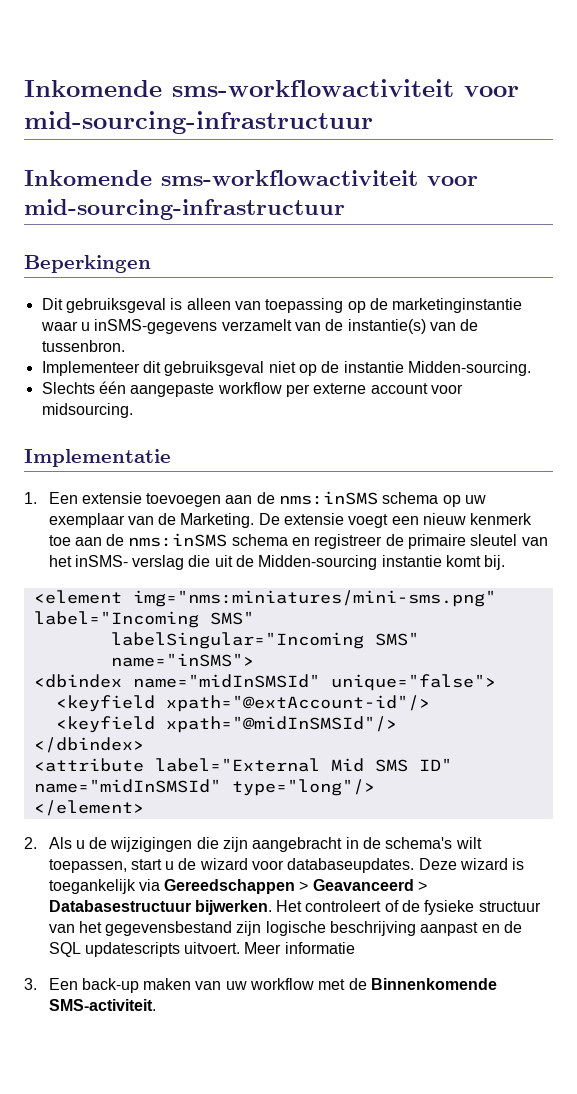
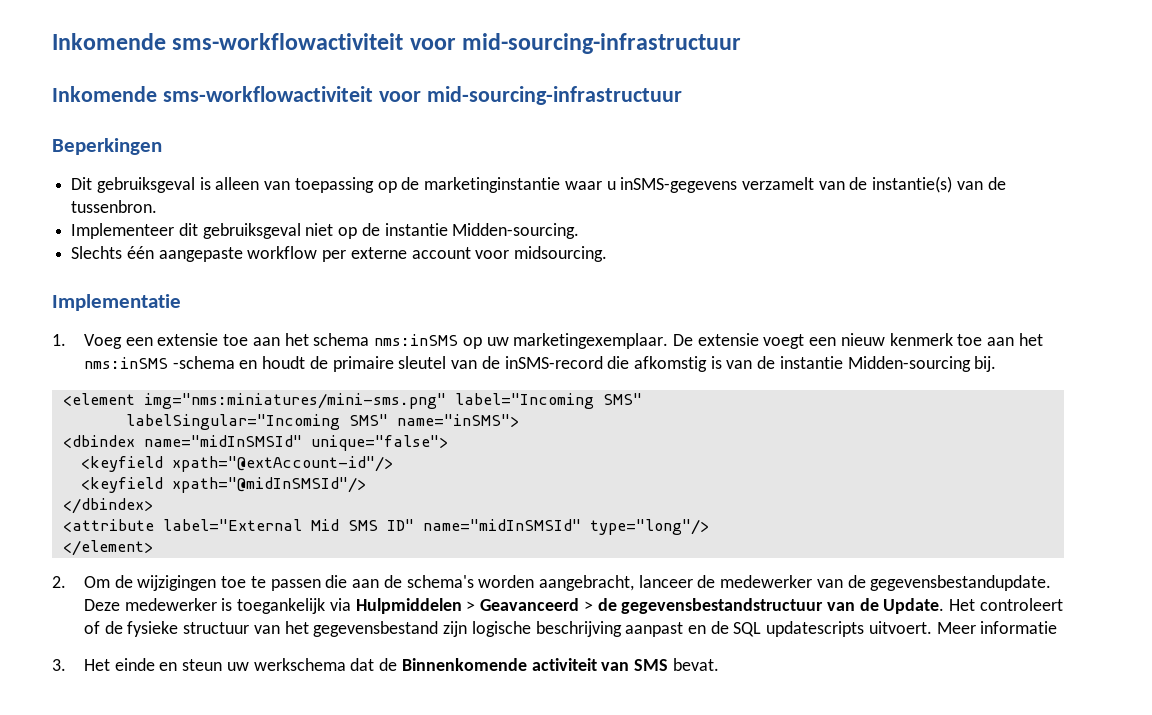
- 1. Een extensie toevoegen aan de nms:inSMS schema op uw exemplaar van de Marketing.
+ 1. Voeg een extensie toe aan het schema nms:inSMS op uw marketingexemplaar.
- De extensie voegt een nieuw kenmerk toe aan de nms:inSMS schema en registreer de primaire sleutel van het inSMS- verslag die uit de Midden-sourcing instantie komt bij.
+ De extensie voegt een nieuw kenmerk toe aan het nms:inSMS -schema en houdt de primaire sleutel van de inSMS-record die afkomstig is van de instantie Midden-sourcing bij.
- 2. Als u de wijzigingen die zijn aangebracht in de schema's wilt toepassen, start u de wizard voor databaseupdates. Deze wizard is toegankelijk via Gereedschappen > Geavanceerd > Databasestructuur bijwerken.
+ 2. Om de wijzigingen toe te passen die aan de schema's worden aangebracht, lanceer de medewerker van de gegevensbestandupdate. Deze medewerker is toegankelijk via Hulpmiddelen > Geavanceerd > de gegevensbestandstructuur van de Update.
- 3. Een back-up maken van uw workflow met de Binnenkomende SMS-activiteit.
+ 3. Het einde en steun uw werkschema dat de Binnenkomende activiteit van SMS bevat.

